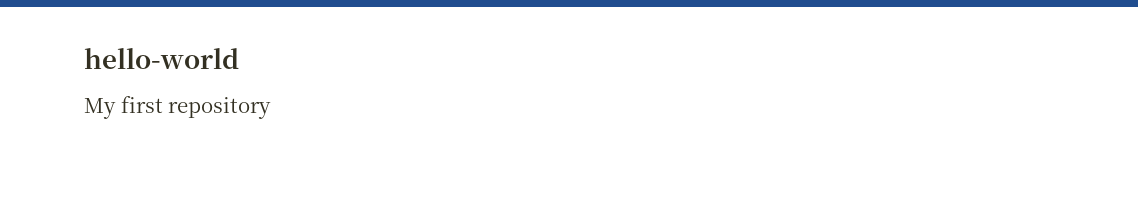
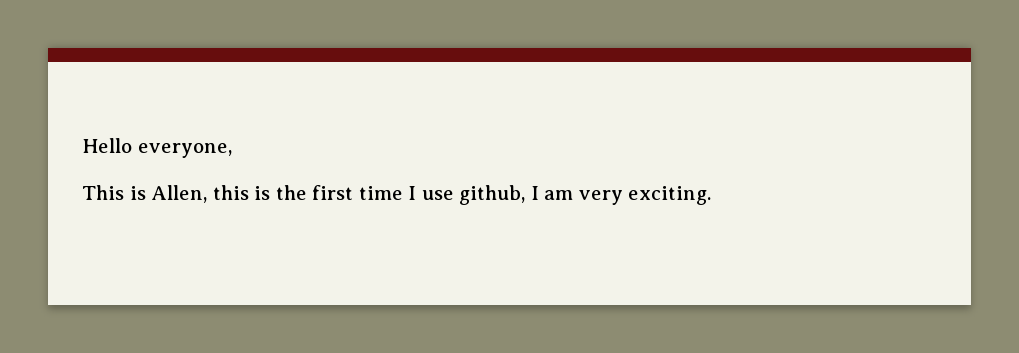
- hello-world
- My first repository
+ Hello everyone,
+ This is Allen, this is the first time I use github, I am very exciting.

